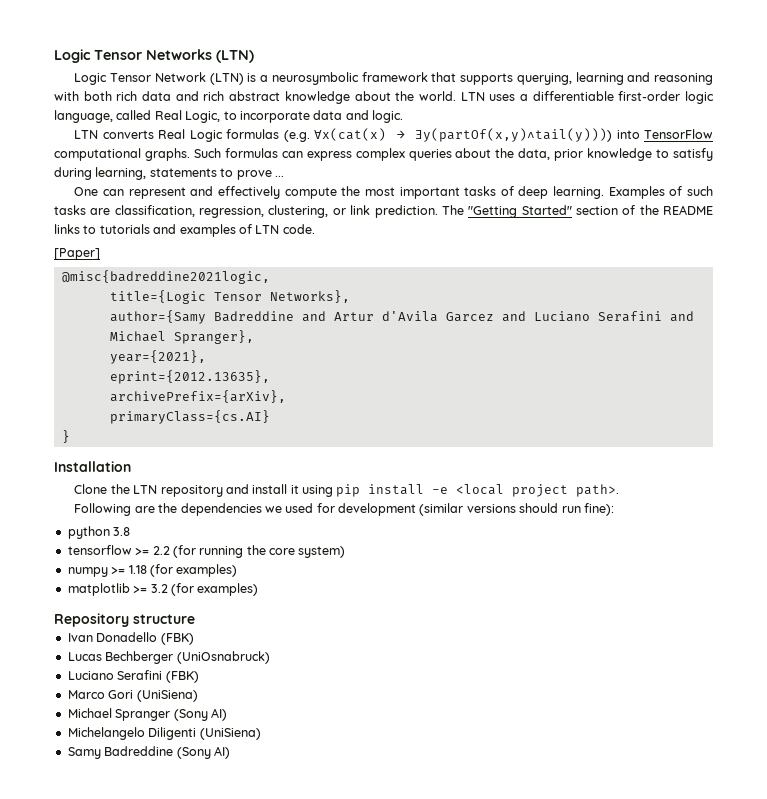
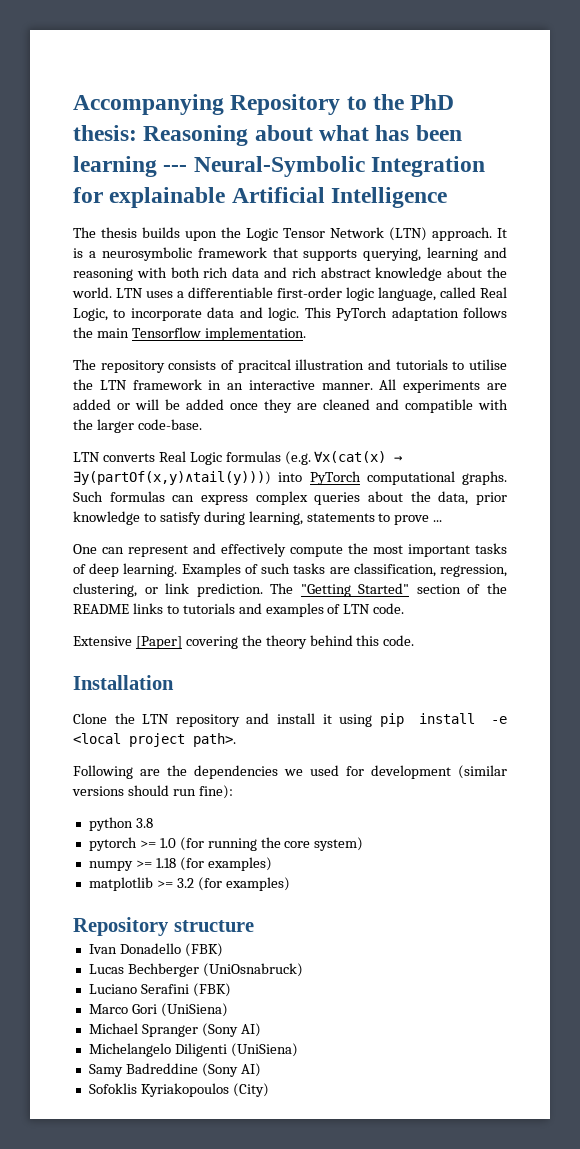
- Logic Tensor Networks (LTN)
- Logic Tensor Network (LTN) is a neurosymbolic framework that supports querying, learning and reasoning with both rich data and rich abstract knowledge about the world.
+ Accompanying Repository to the PhD thesis: Reasoning about what has been learning --- Neural-Symbolic Integration for explainable Artificial Intelligence
+ The thesis builds upon the Logic Tensor Network (LTN) approach. It is a neurosymbolic framework that supports querying, learning and reasoning with both rich data and rich abstract knowledge about the world.
+ This PyTorch adaptation follows the main Tensorflow implementation.
+ The repository consists of pracitcal illustration and tutorials to utilise the LTN framework in an interactive manner. All experiments are added or will be added once they are cleaned and compatible with the larger code-base.
- LTN converts Real Logic formulas (e.g. ∀x(cat(x) → ∃y(partOf(x,y)∧tail(y)))) into TensorFlow computational graphs.
+ LTN converts Real Logic formulas (e.g. ∀x(cat(x) → ∃y(partOf(x,y)∧tail(y)))) into PyTorch computational graphs.
- [Paper]
- @misc{badreddine2021logic,
- title={Logic Tensor Networks},
- author={Samy Badreddine and Artur d'Avila Garcez and Luciano Serafini and Michael Spranger},
- year={2021},
- eprint={2012.13635},
- archivePrefix={arXiv},
- primaryClass={cs.AI}
- }
+ Extensive [Paper] covering the theory behind this code.
- tensorflow >= 2.2 (for running the core system)
+ pytorch >= 1.0 (for running the core system)
+ Sofoklis Kyriakopoulos (City)

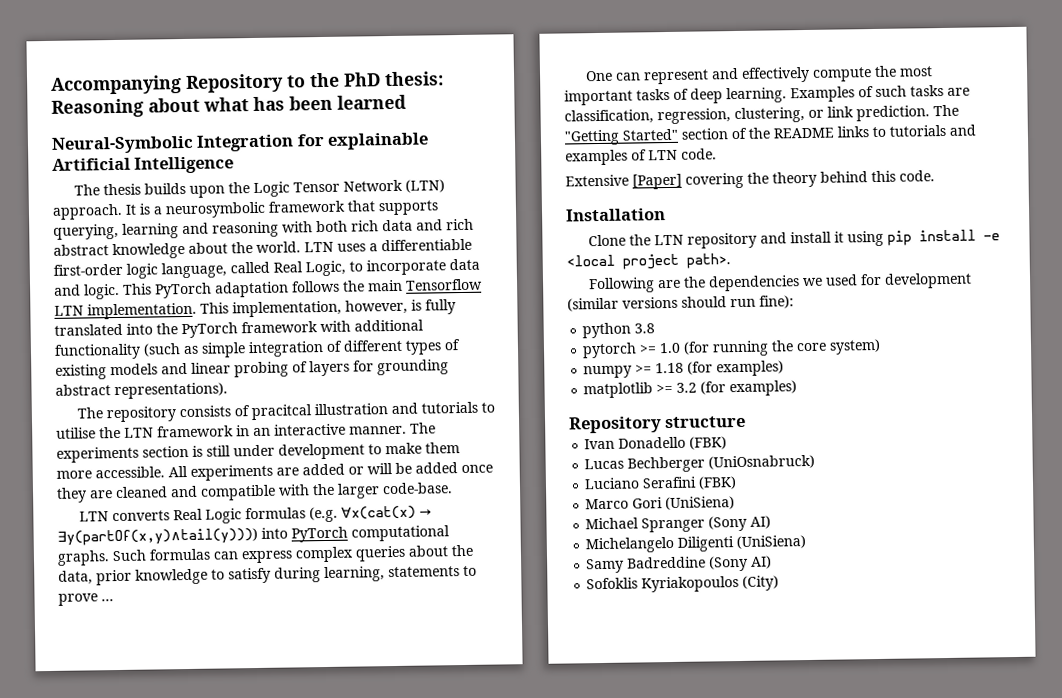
- Accompanying Repository to the PhD thesis: Reasoning about what has been learning --- Neural-Symbolic Integration for explainable Artificial Intelligence
+ Accompanying Repository to the PhD thesis: Reasoning about what has been learned
+ Neural-Symbolic Integration for explainable Artificial Intelligence
- This PyTorch adaptation follows the main Tensorflow implementation.
+ This PyTorch adaptation follows the main Tensorflow LTN implementation. This implementation, however, is fully translated into the PyTorch framework with additional functionality (such as simple integration of different types of existing models and linear probing of layers for grounding abstract representations).
+ The experiments section is still under development to make them more accessible.

